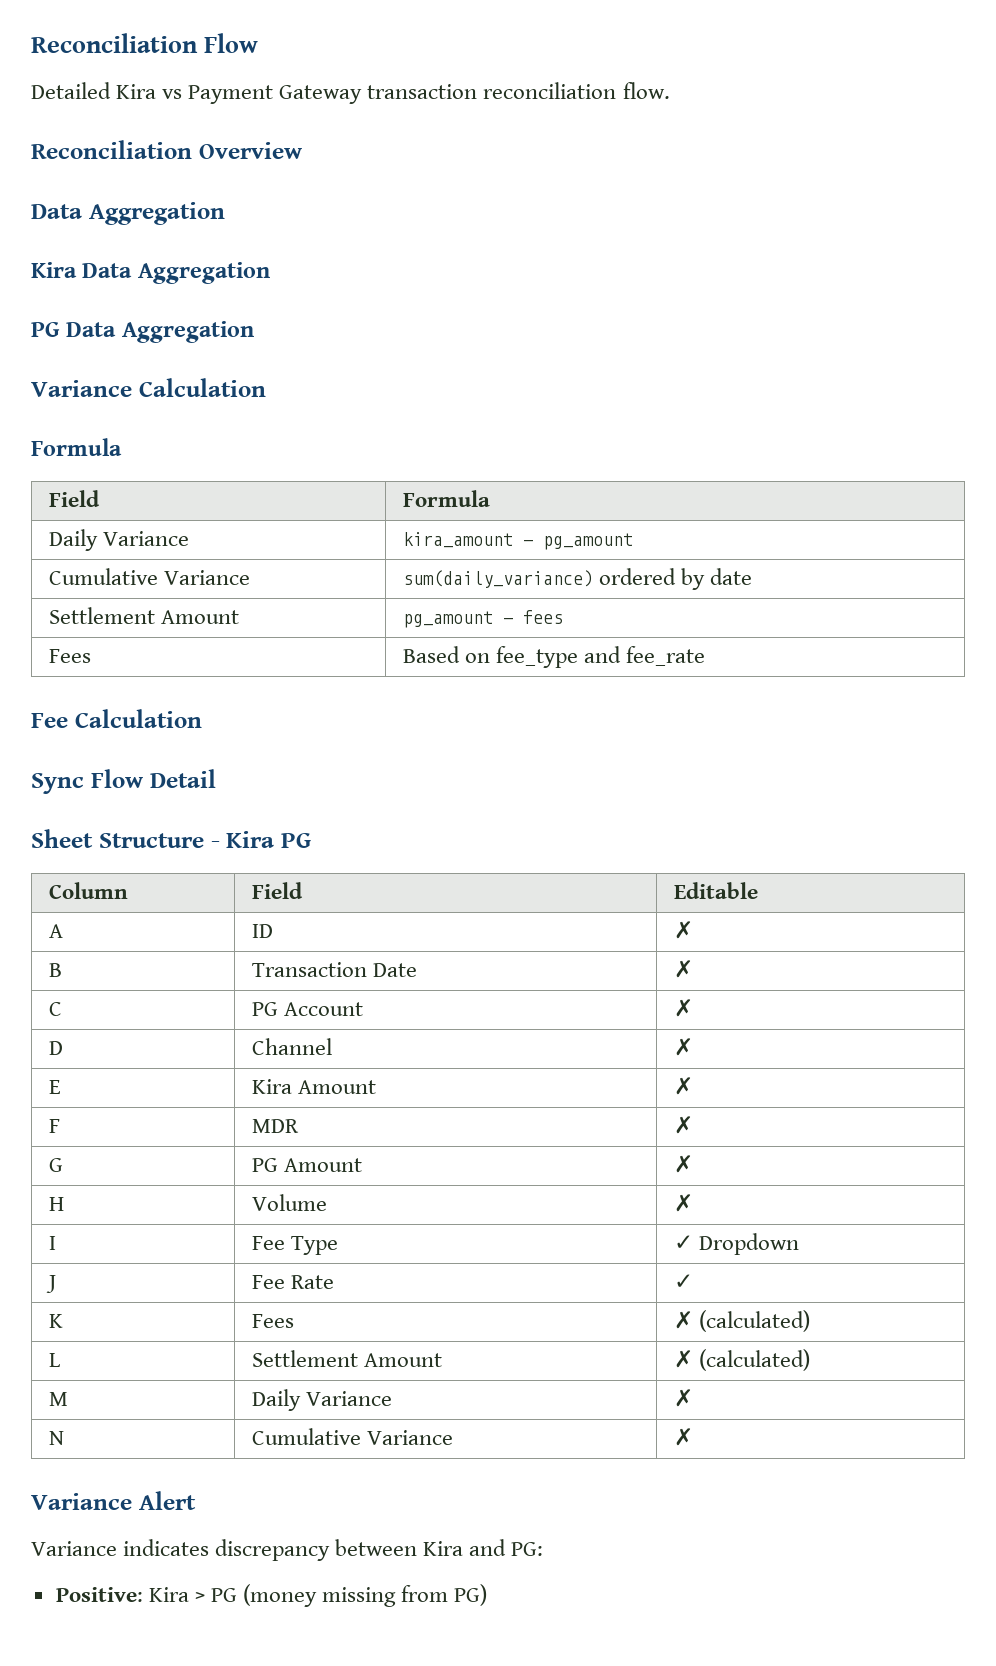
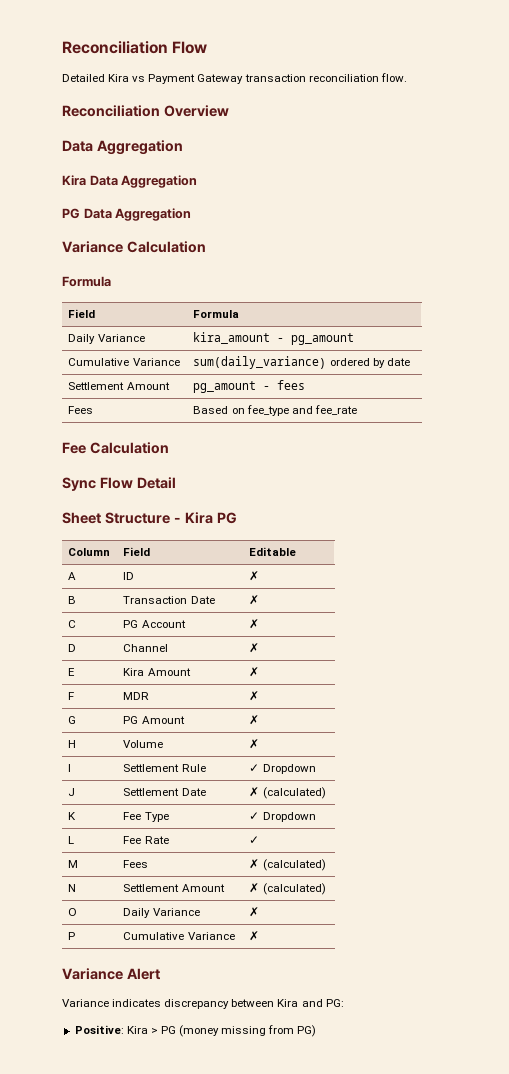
- I | Fee Type | ✓ Dropdown
+ I | Settlement Rule | ✓ Dropdown
+ J | Settlement Date | ✗ (calculated)
+ K | Fee Type | ✓ Dropdown
- J | Fee Rate | ✓
+ L | Fee Rate | ✓
- K | Fees | ✗ (calculated)
+ M | Fees | ✗ (calculated)
- L | Settlement Amount | ✗ (calculated)
+ N | Settlement Amount | ✗ (calculated)
- M | Daily Variance | ✗
+ O | Daily Variance | ✗
- N | Cumulative Variance | ✗
+ P | Cumulative Variance | ✗

